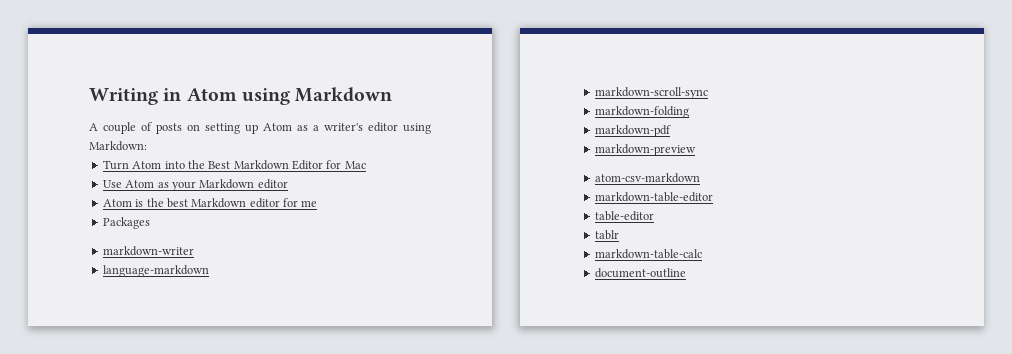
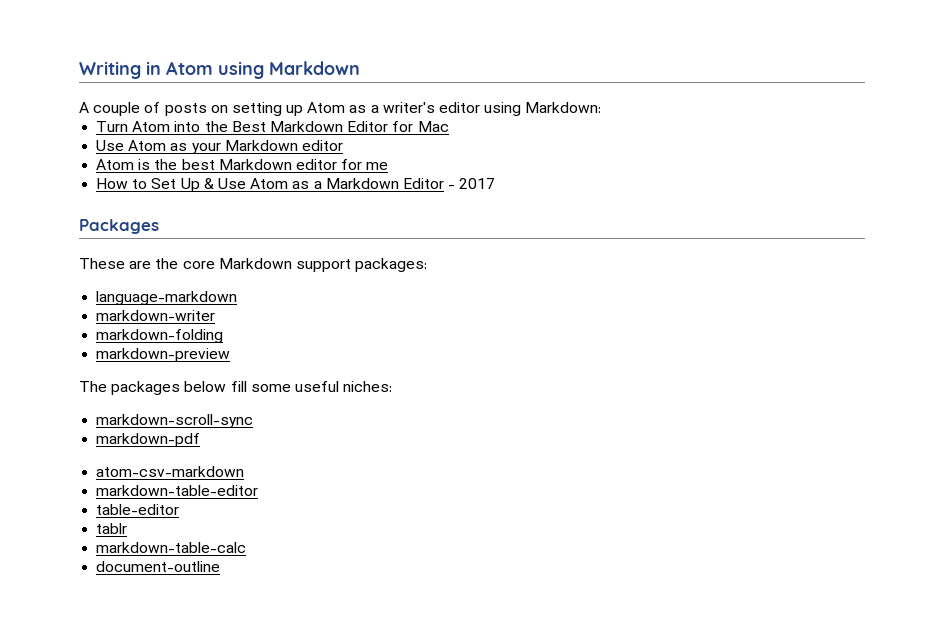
+ How to Set Up & Use Atom as a Markdown Editor - 2017
  Packages
+ These are the core Markdown support packages:
+ language-markdown
  markdown-writer
- language-markdown
+ markdown-folding
+ markdown-preview
+ The packages below fill some useful niches:
- markdown-folding
- markdown-preview

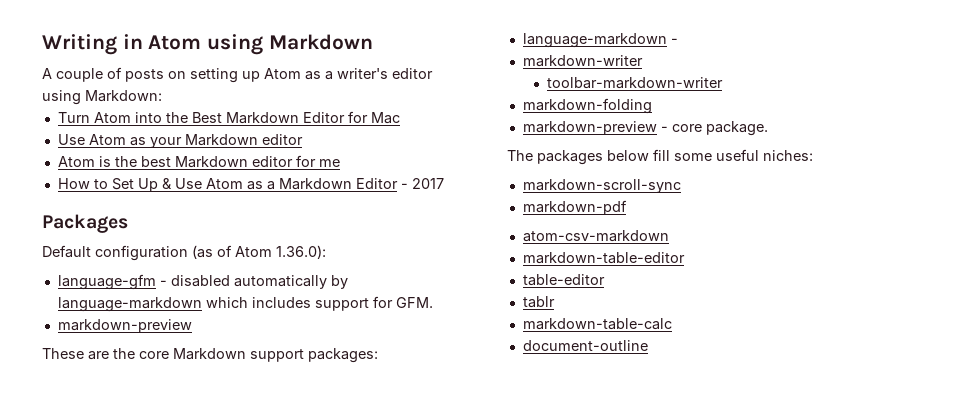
+ Default configuration (as of Atom 1.36.0):
+ language-gfm - disabled automatically by language-markdown which includes support for GFM.
+ markdown-preview
- language-markdown
+ language-markdown -
+ toolbar-markdown-writer
- markdown-preview
+ markdown-preview - core package.

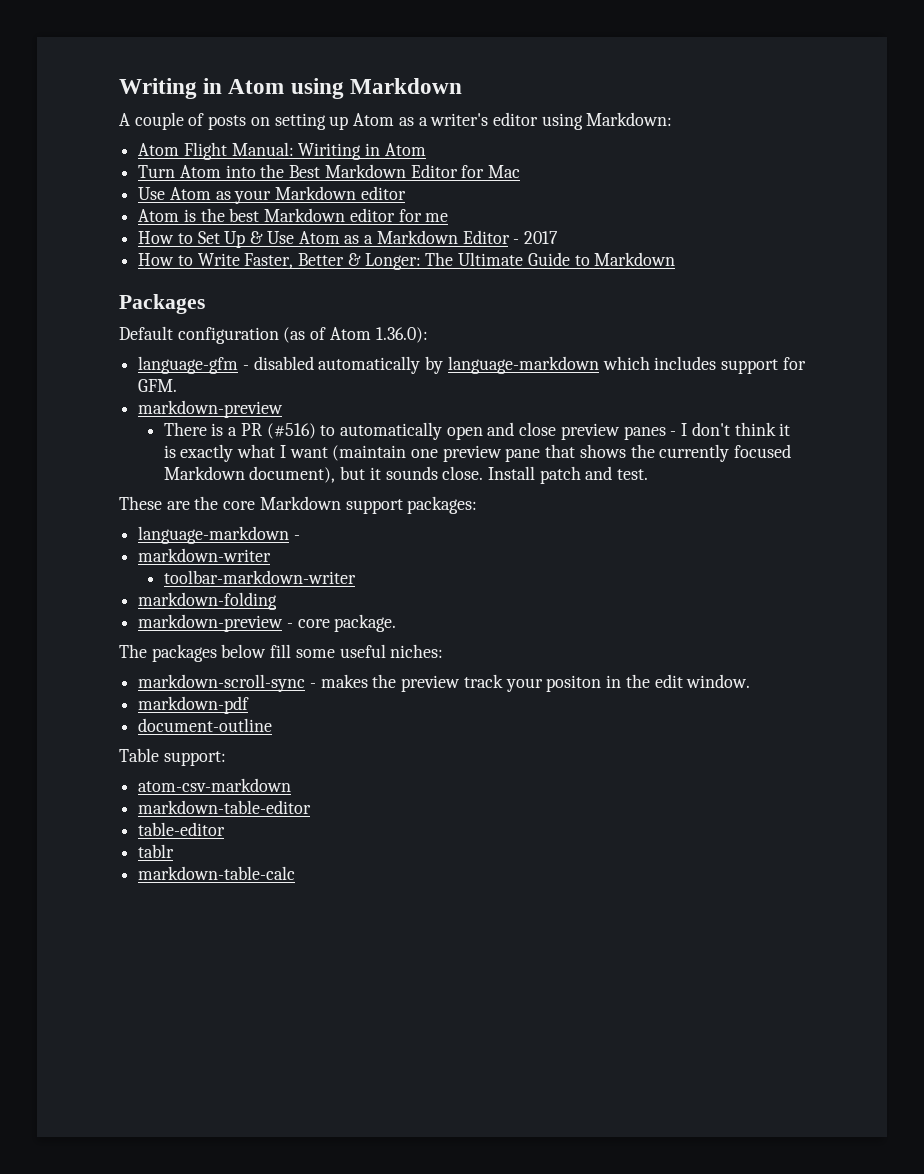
+ Atom Flight Manual: Wiriting in Atom
+ How to Write Faster, Better & Longer: The Ultimate Guide to Markdown
+ There is a PR (#516) to automatically open and close preview panes - I don't think it is exactly what I want (maintain one preview pane that shows the currently focused Markdown document), but it sounds close. Install patch and test.
- markdown-scroll-sync
+ markdown-scroll-sync - makes the preview track your positon in the edit window.
  markdown-pdf
+ document-outline
+ Table support:
- document-outline

